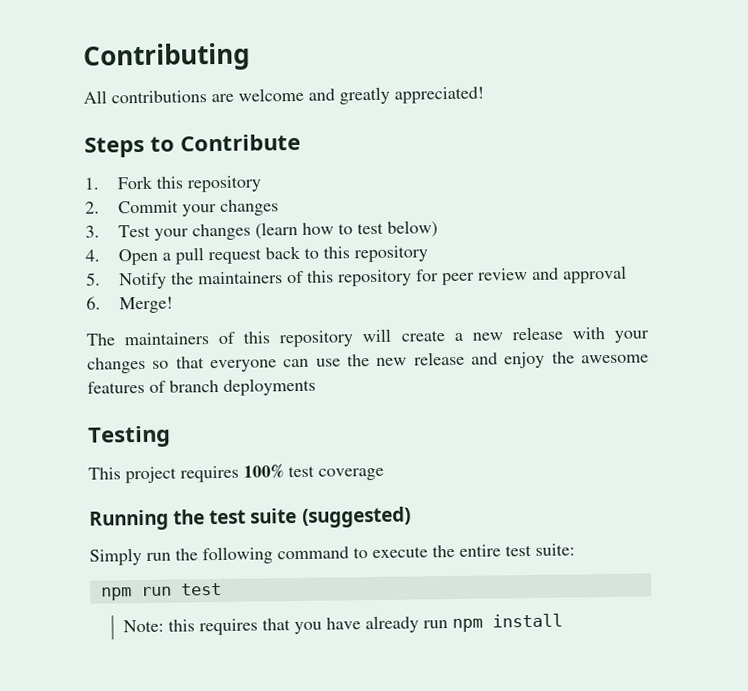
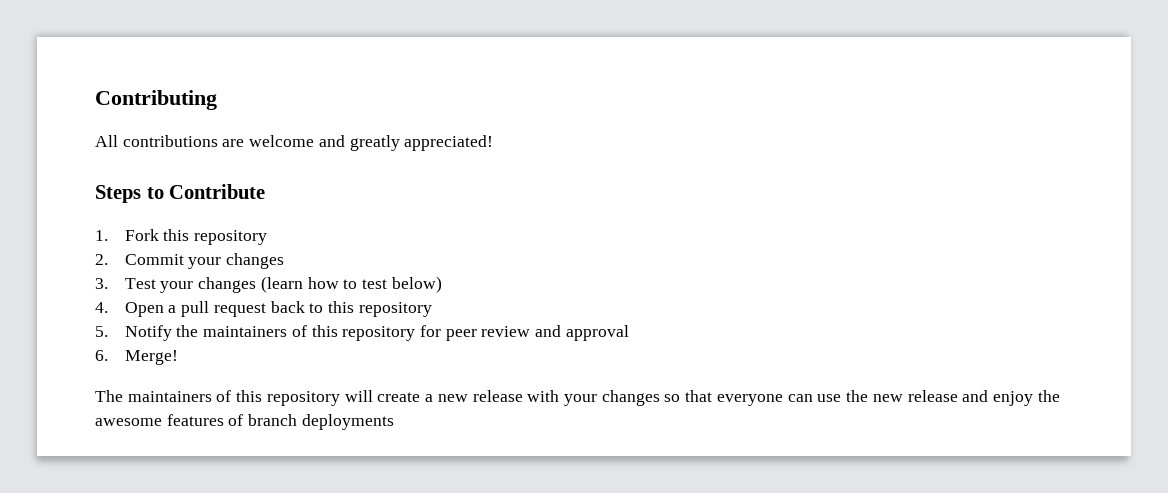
- Testing
- This project requires 100% test coverage
- Running the test suite (suggested)
- Simply run the following command to execute the entire test suite:
- npm run test
- Note: this requires that you have already run npm install

